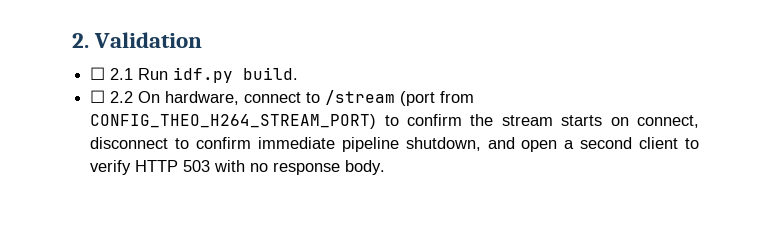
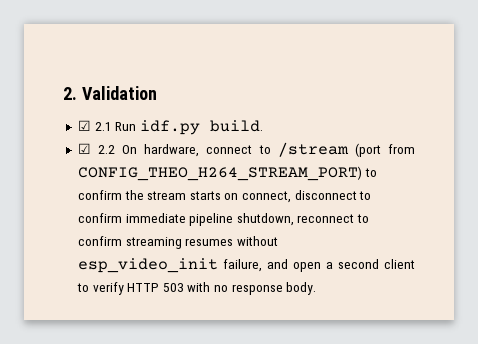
- ☐ 2.1 Run idf.py build.
+ ☑ 2.1 Run idf.py build.
- ☐ 2.2 On hardware, connect to /stream (port from CONFIG_THEO_H264_STREAM_PORT) to confirm the stream starts on connect, disconnect to confirm immediate pipeline shutdown, and open a second client to verify HTTP 503 with no response body.
+ ☑ 2.2 On hardware, connect to /stream (port from CONFIG_THEO_H264_STREAM_PORT) to confirm the stream starts on connect, disconnect to confirm immediate pipeline shutdown, reconnect to confirm streaming resumes without esp_video_init failure, and open a second client to verify HTTP 503 with no response body.

